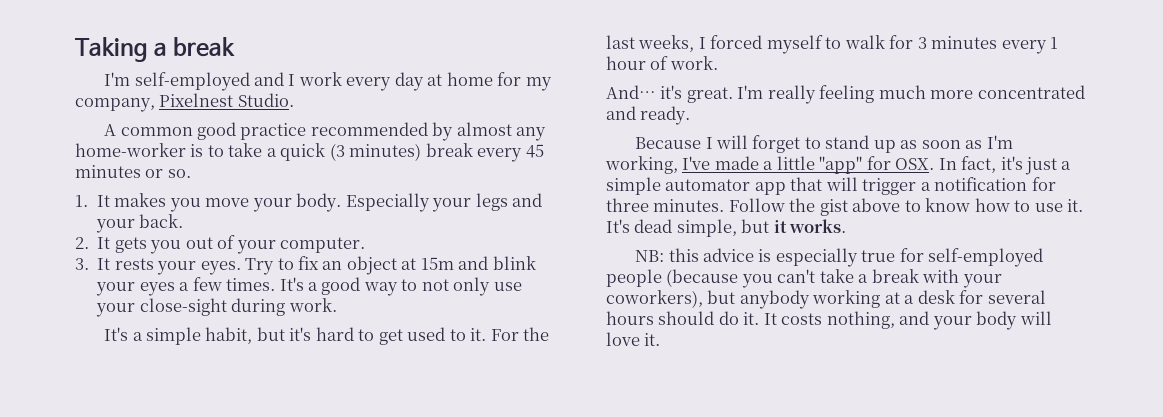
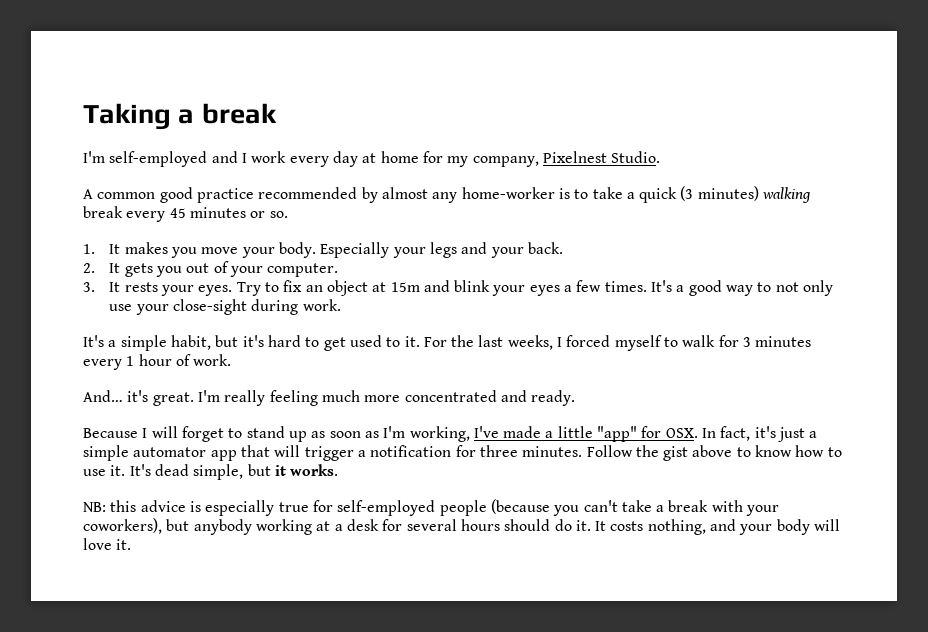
- A common good practice recommended by almost any home-worker is to take a quick (3 minutes) break every 45 minutes or so.
+ A common good practice recommended by almost any home-worker is to take a quick (3 minutes) walking break every 45 minutes or so.

